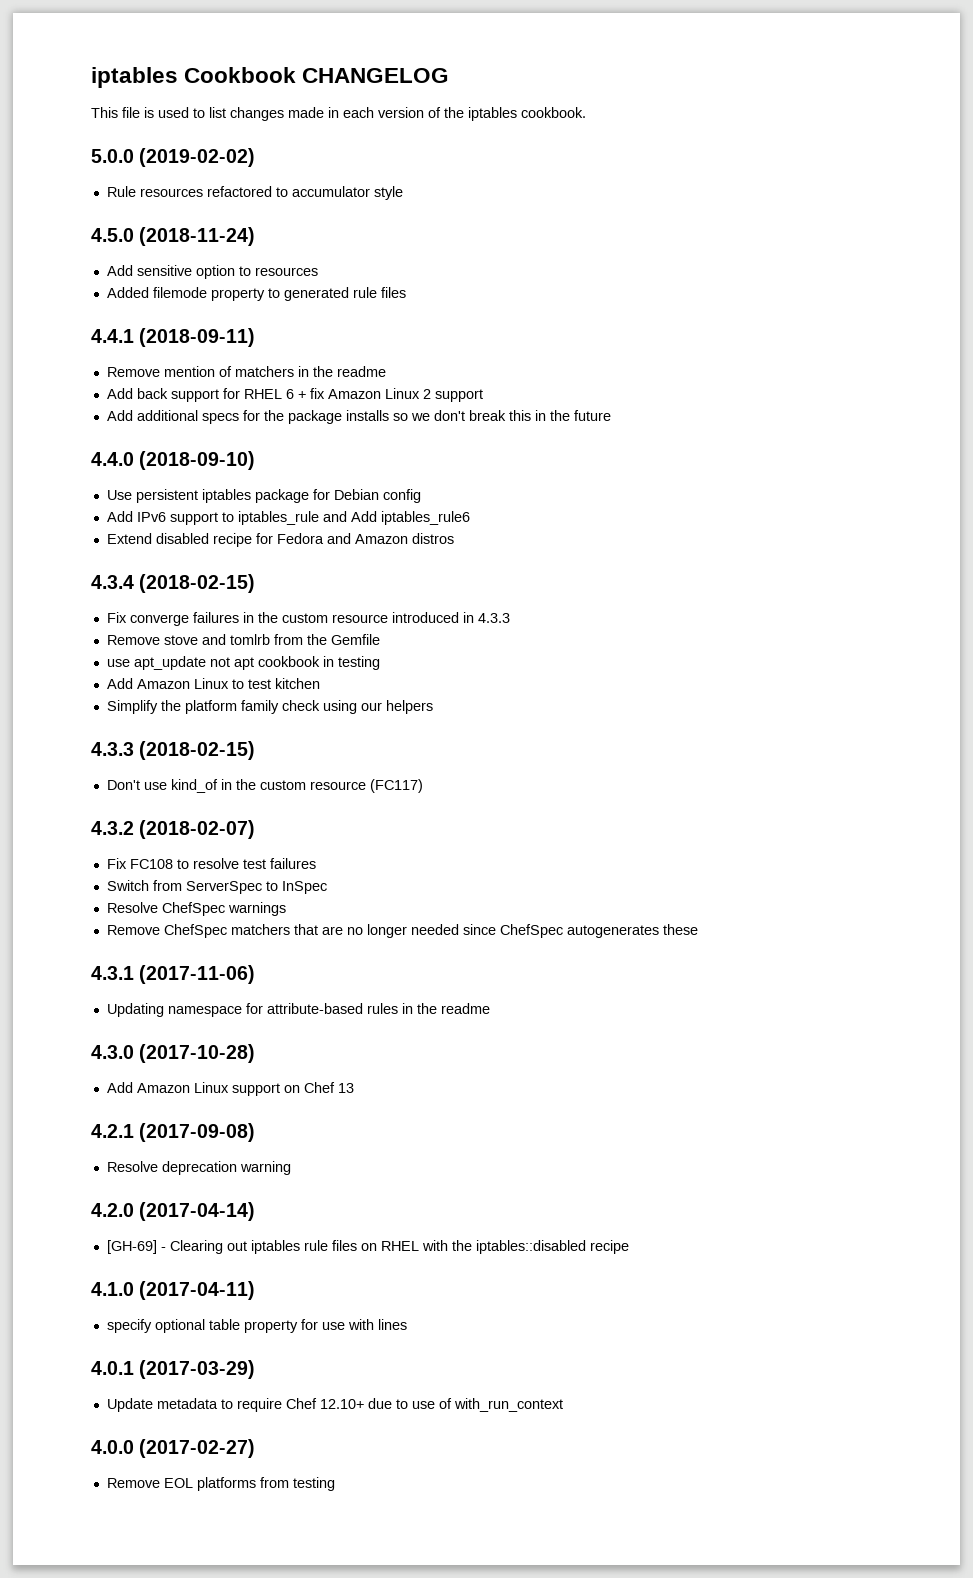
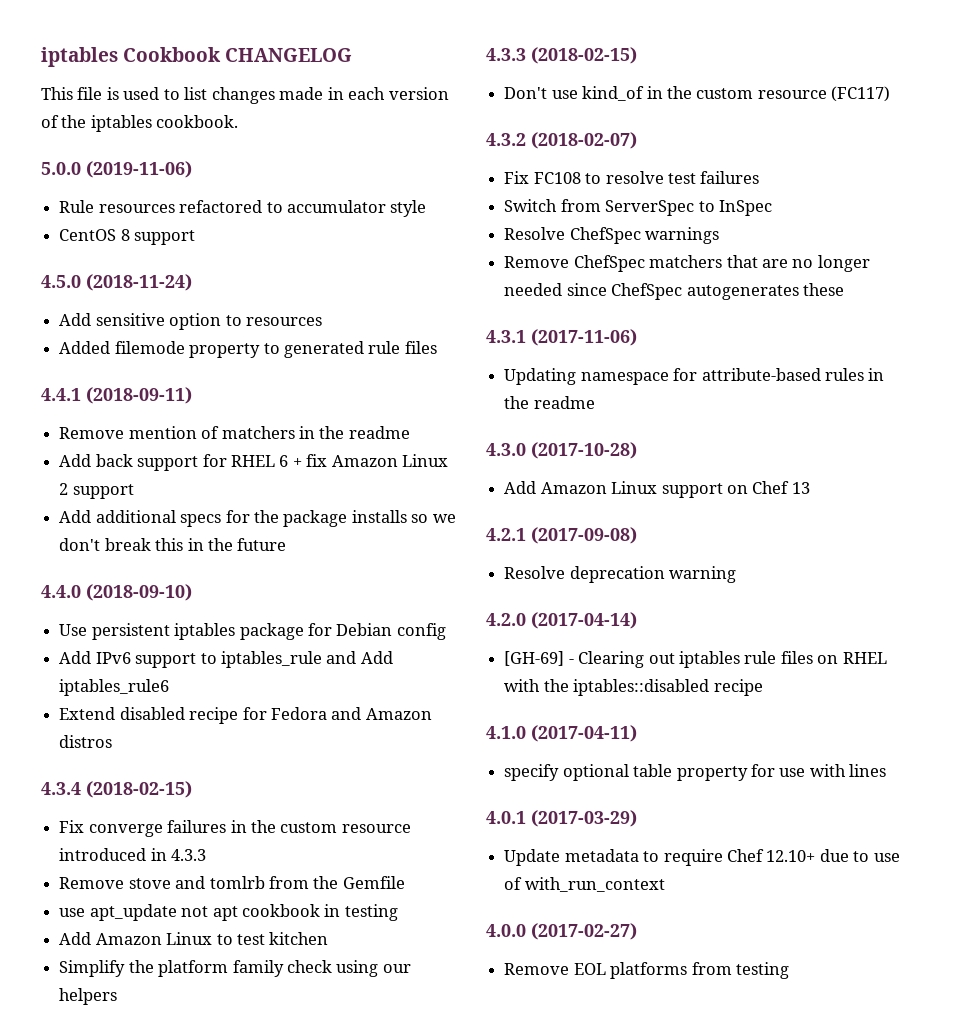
- 5.0.0 (2019-02-02)
+ 5.0.0 (2019-11-06)
+ CentOS 8 support

